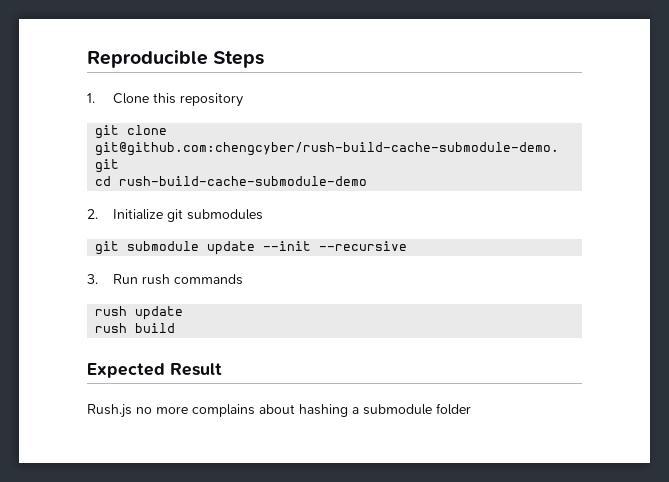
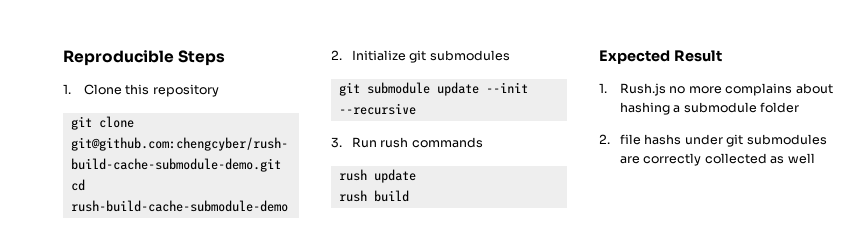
- Rush.js no more complains about hashing a submodule folder
+ 1. Rush.js no more complains about hashing a submodule folder
+ 2. file hashs under git submodules are correctly collected as well

